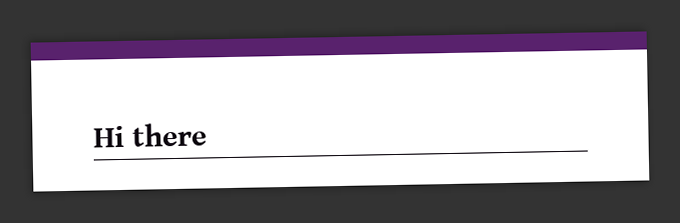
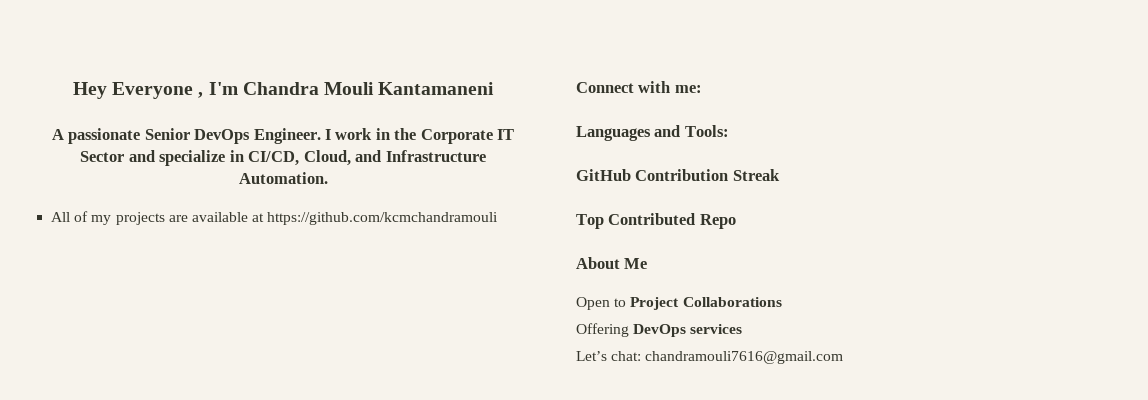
- Hi there
+ Hey Everyone , I'm Chandra Mouli Kantamaneni
+ A passionate Senior DevOps Engineer. I work in the Corporate IT Sector and specialize in CI/CD, Cloud, and Infrastructure Automation.
+ All of my projects are available at https://github.com/kcmchandramouli
+ Connect with me:
+ Languages and Tools:
+ GitHub Contribution Streak
+ Top Contributed Repo
+ About Me
+ Open to Project Collaborations
+ Offering DevOps services
+ Let’s chat: chandramouli7616@gmail.com

